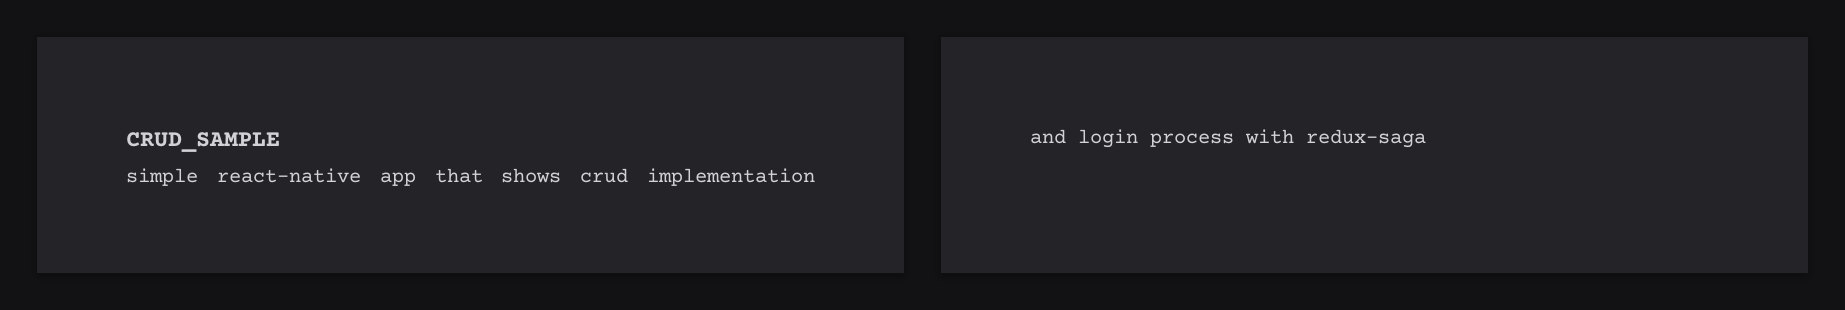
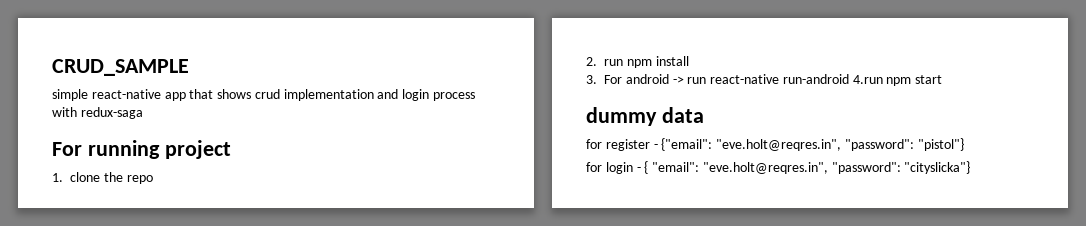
+ For running project
+ 1. clone the repo
+ 2. run npm install
+ 3. For android -> run react-native run-android 4.run npm start
+ dummy data
+ for register - {"email": "eve.holt@reqres.in", "password": "pistol"}
+ for login - { "email": "eve.holt@reqres.in", "password": "cityslicka"}

